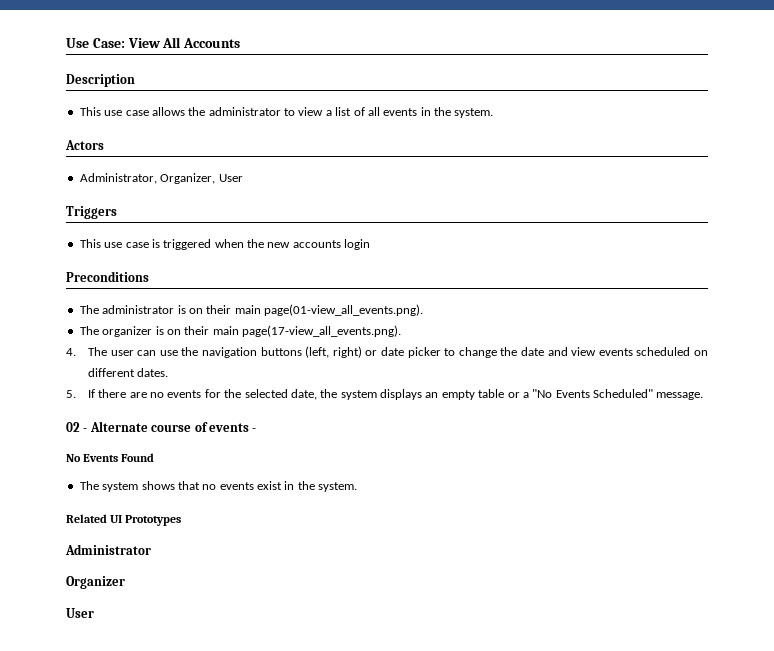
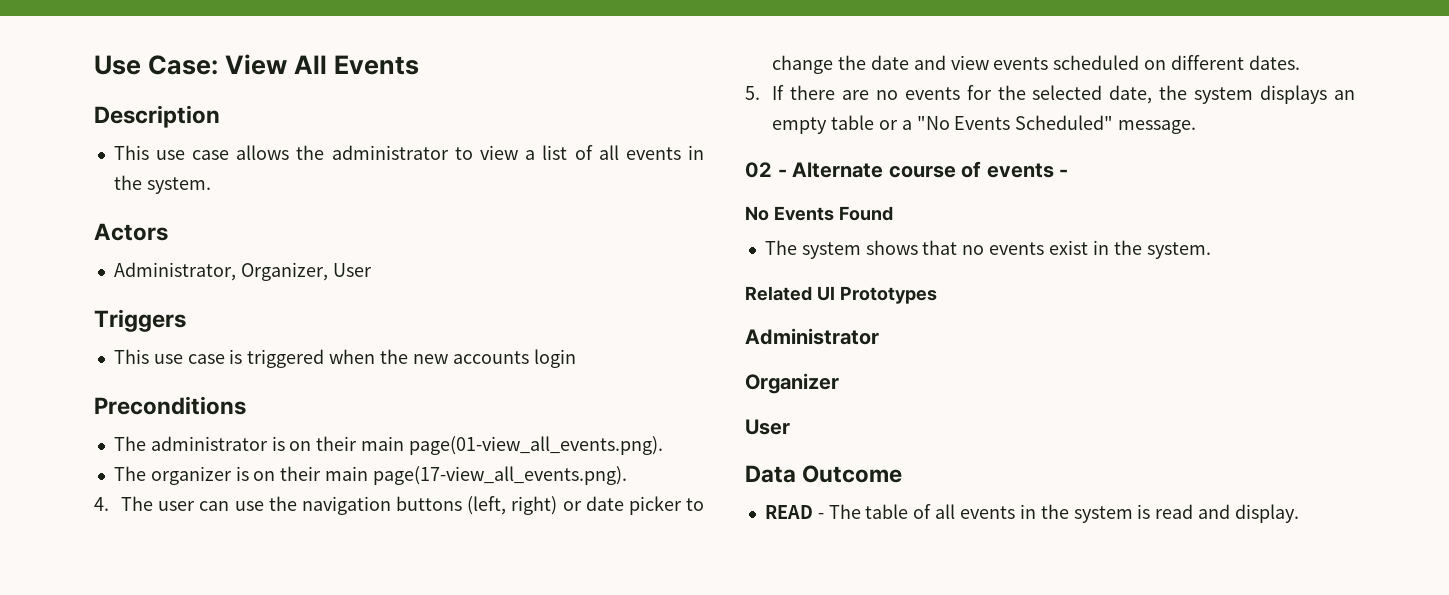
- Use Case: View All Accounts
+ Use Case: View All Events
+ Data Outcome
+ READ - The table of all events in the system is read and display.

